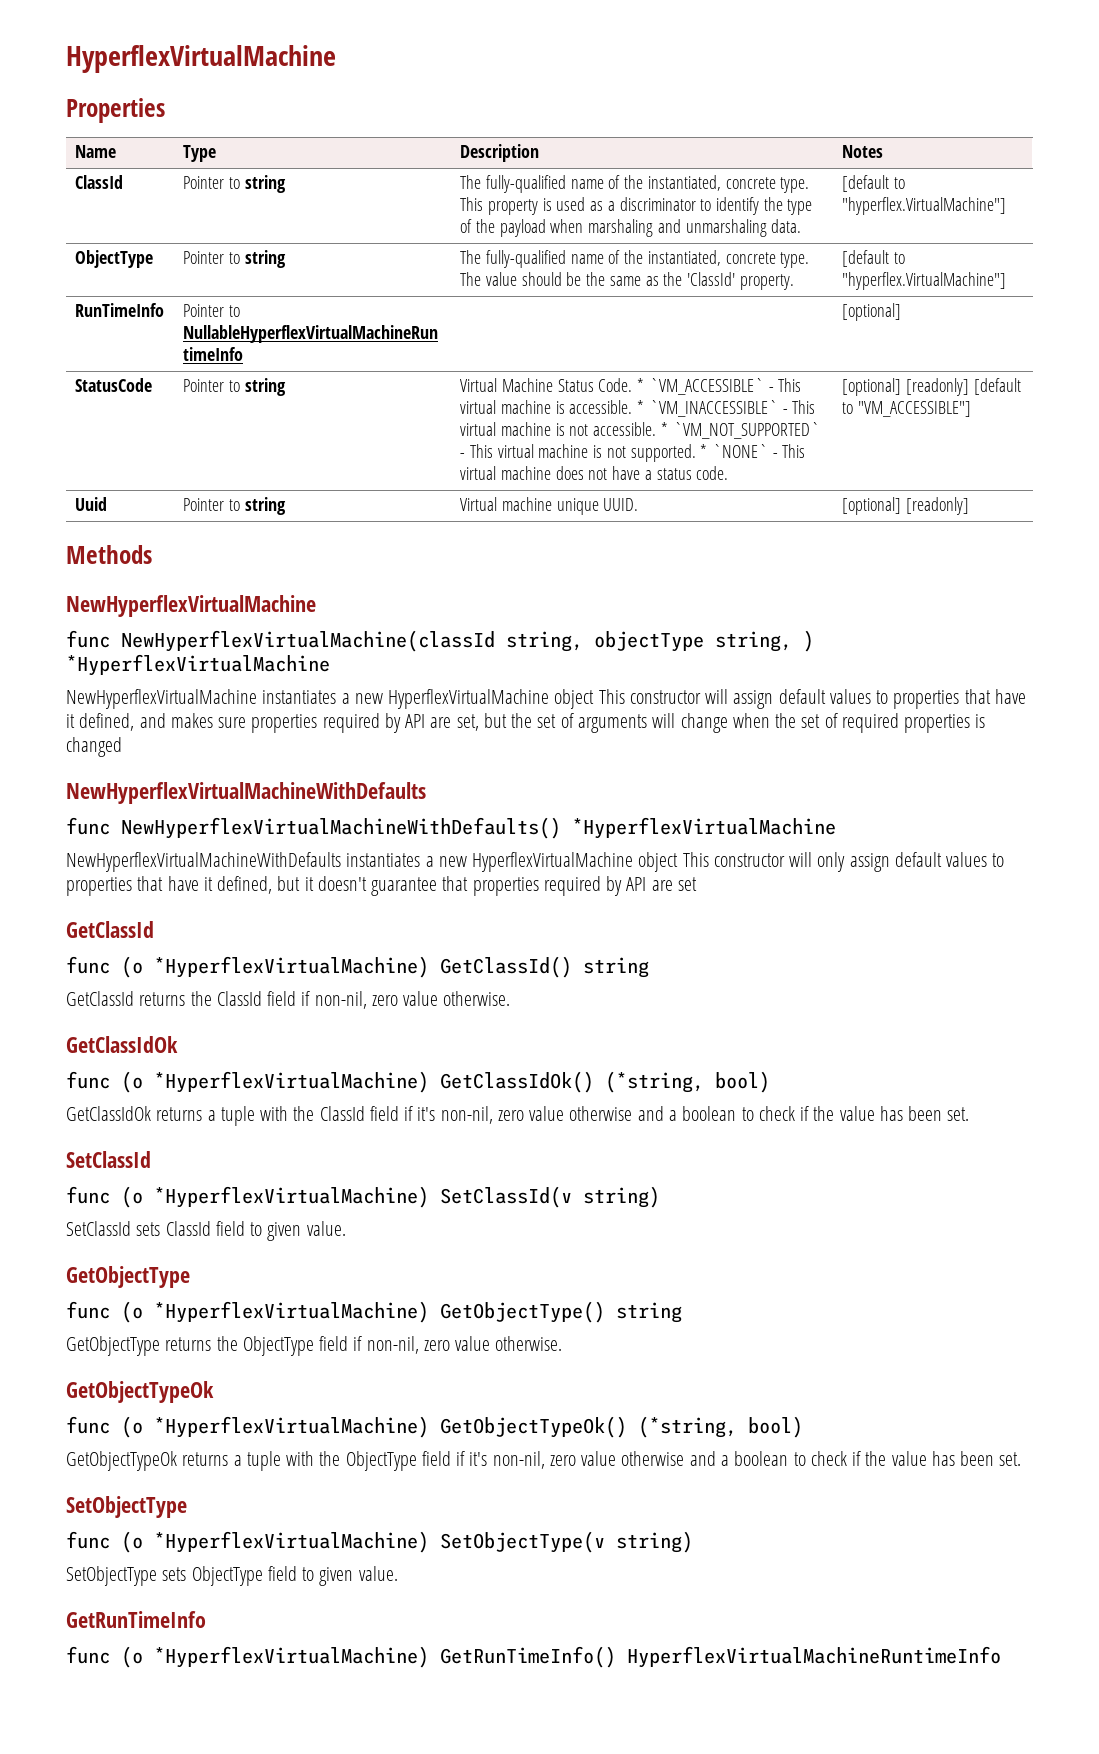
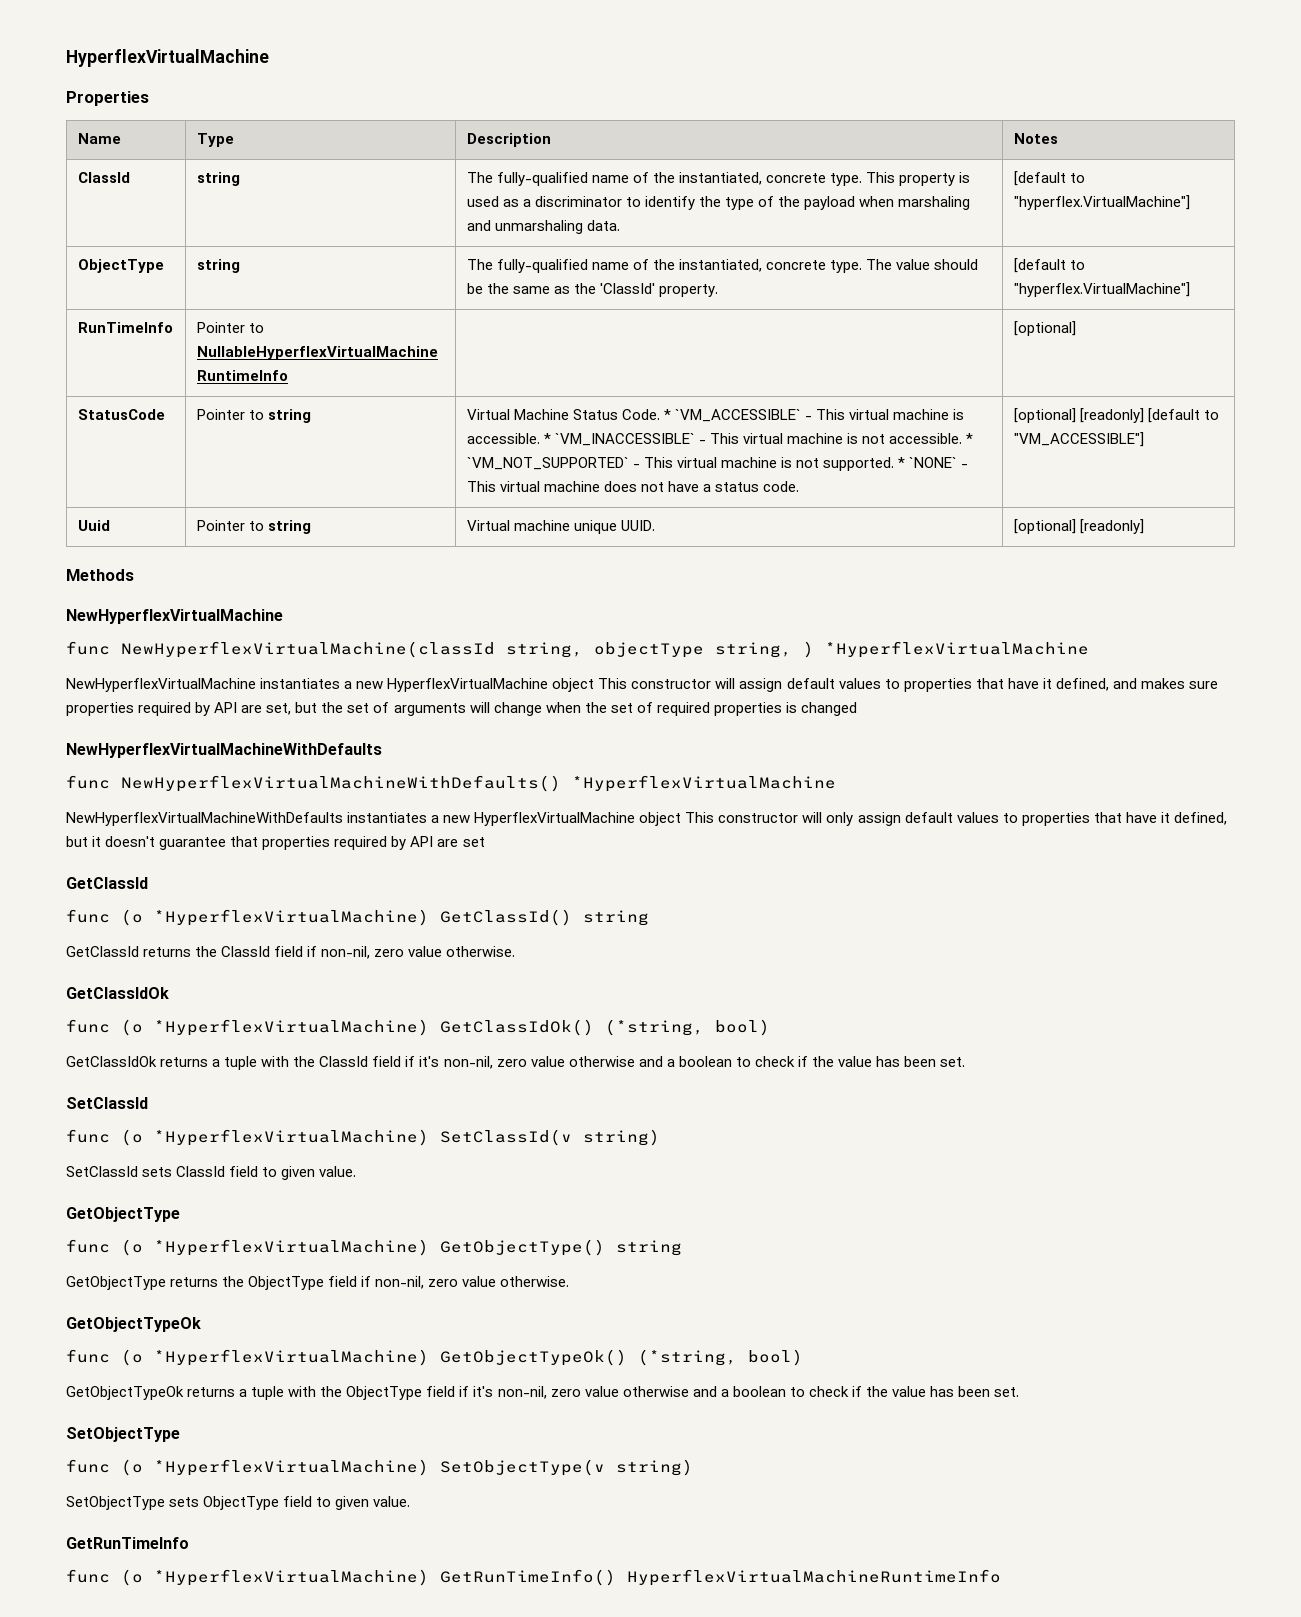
- ClassId | Pointer to string | The fully-qualified name of the instantiated, concrete type. This property is used as a discriminator to identify the type of the payload when marshaling and unmarshaling data. | [default to "hyperflex.VirtualMachine"]
+ ClassId | string | The fully-qualified name of the instantiated, concrete type. This property is used as a discriminator to identify the type of the payload when marshaling and unmarshaling data. | [default to "hyperflex.VirtualMachine"]
- ObjectType | Pointer to string | The fully-qualified name of the instantiated, concrete type. The value should be the same as the 'ClassId' property. | [default to "hyperflex.VirtualMachine"]
+ ObjectType | string | The fully-qualified name of the instantiated, concrete type. The value should be the same as the 'ClassId' property. | [default to "hyperflex.VirtualMachine"]

